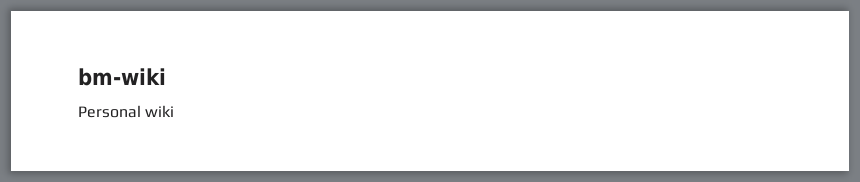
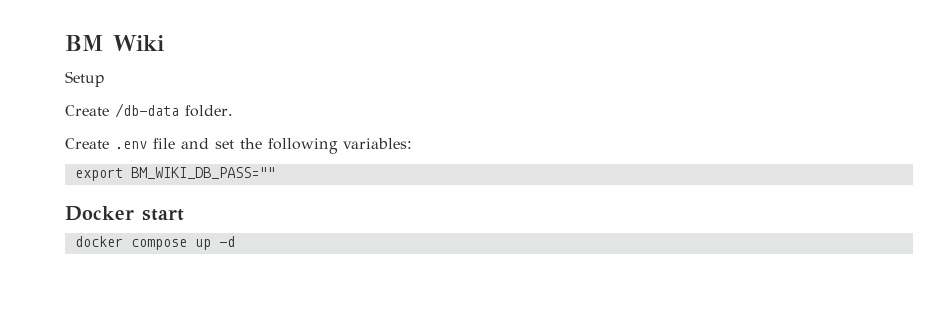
- bm-wiki
- Personal wiki
+ BM Wiki
+ Setup
+ Create /db-data folder.
+ Create .env file and set the following variables:
+ export BM_WIKI_DB_PASS=""
+ Docker start
+ docker compose up -d

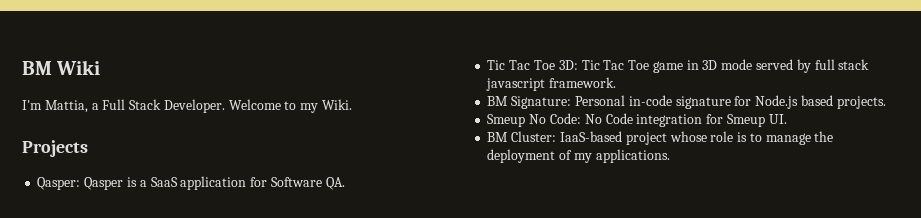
- Setup
- Create /db-data folder.
- Create .env file and set the following variables:
- export BM_WIKI_DB_PASS=""
- Docker start
- docker compose up -d
+ I'm Mattia, a Full Stack Developer. Welcome to my Wiki.
+ Projects
+ Qasper: Qasper is a SaaS application for Software QA.
+ Tic Tac Toe 3D: Tic Tac Toe game in 3D mode served by full stack javascript framework.
+ BM Signature: Personal in-code signature for Node.js based projects.
+ Smeup No Code: No Code integration for Smeup UI.
+ BM Cluster: IaaS-based project whose role is to manage the deployment of my applications.

